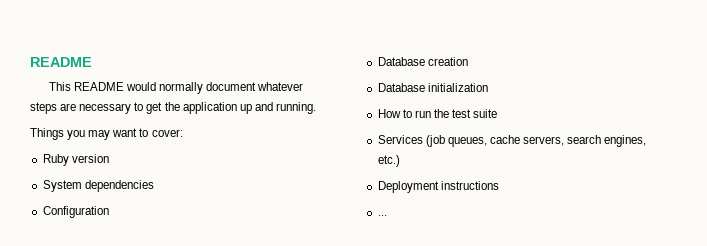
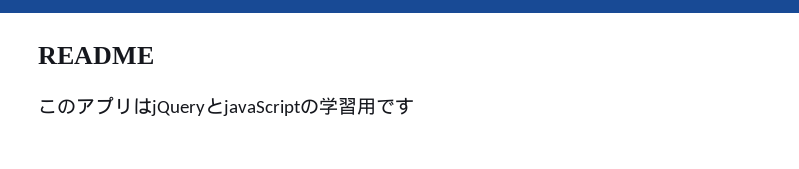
- This README would normally document whatever steps are necessary to get the application up and running.
- Things you may want to cover:
- Ruby version
- System dependencies
- Configuration
- Database creation
- Database initialization
- How to run the test suite
- Services (job queues, cache servers, search engines, etc.)
- Deployment instructions
- ...
+ このアプリはjQueryとjavaScriptの学習用です

